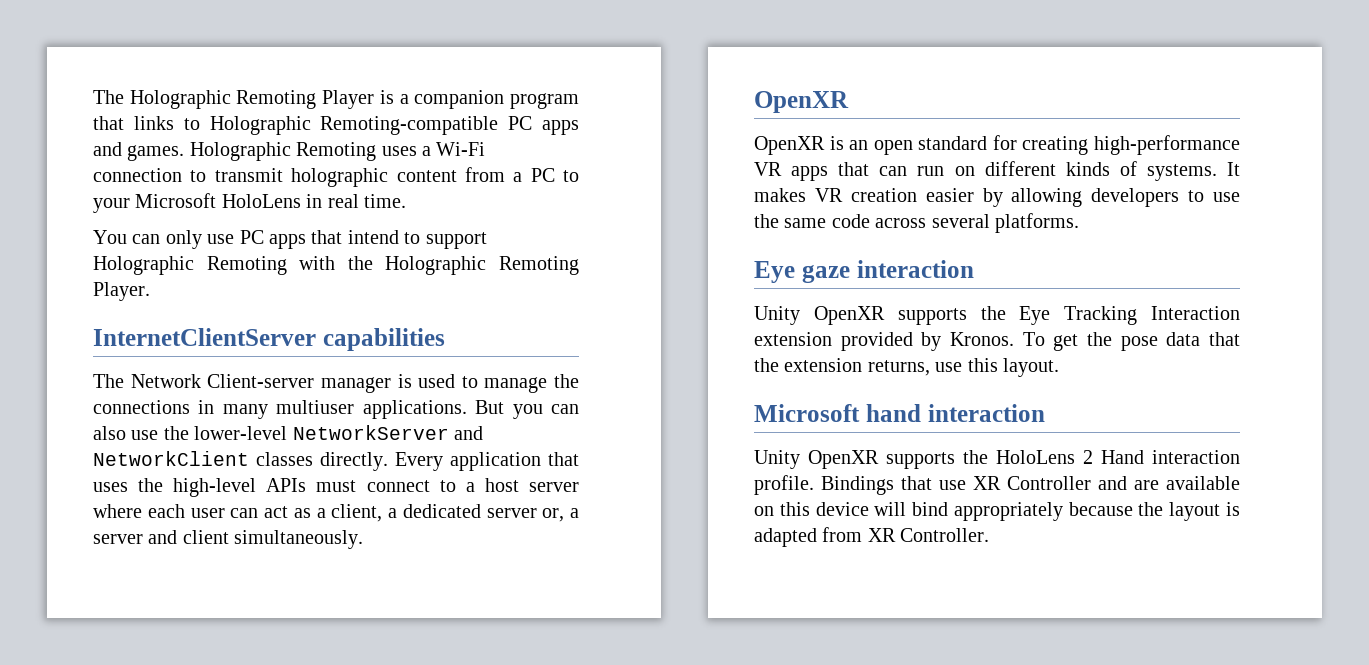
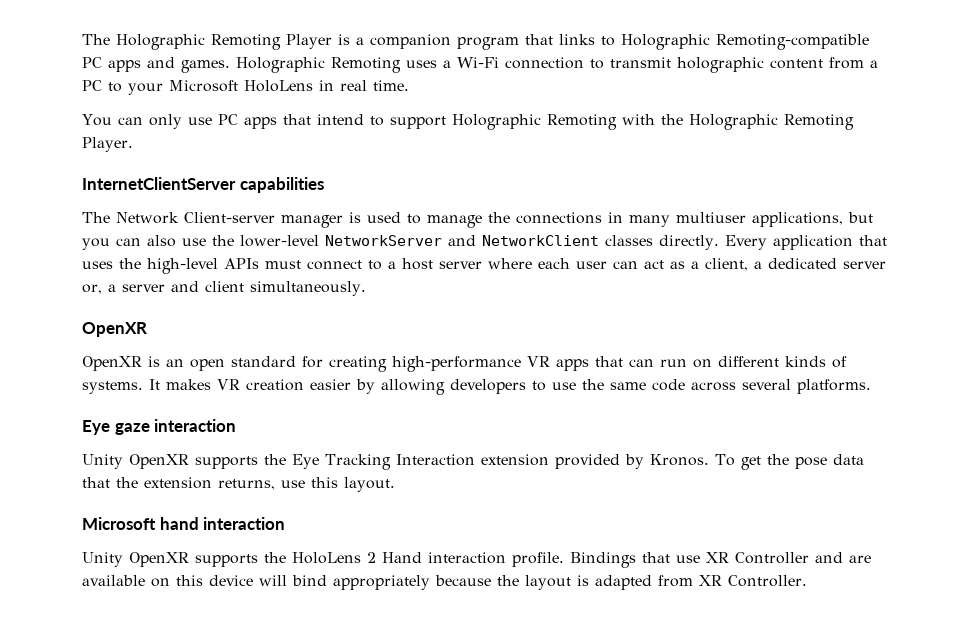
- The Network Client-server manager is used to manage the connections in many multiuser applications. But you can also use the lower-level NetworkServer and NetworkClient classes directly.
+ The Network Client-server manager is used to manage the connections in many multiuser applications, but you can also use the lower-level NetworkServer and NetworkClient classes directly.

